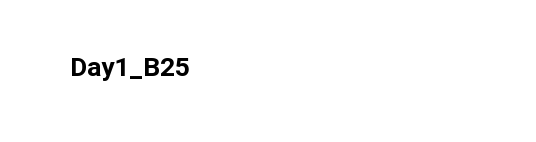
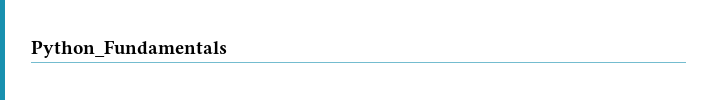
- Day1_B25
+ Python_Fundamentals

